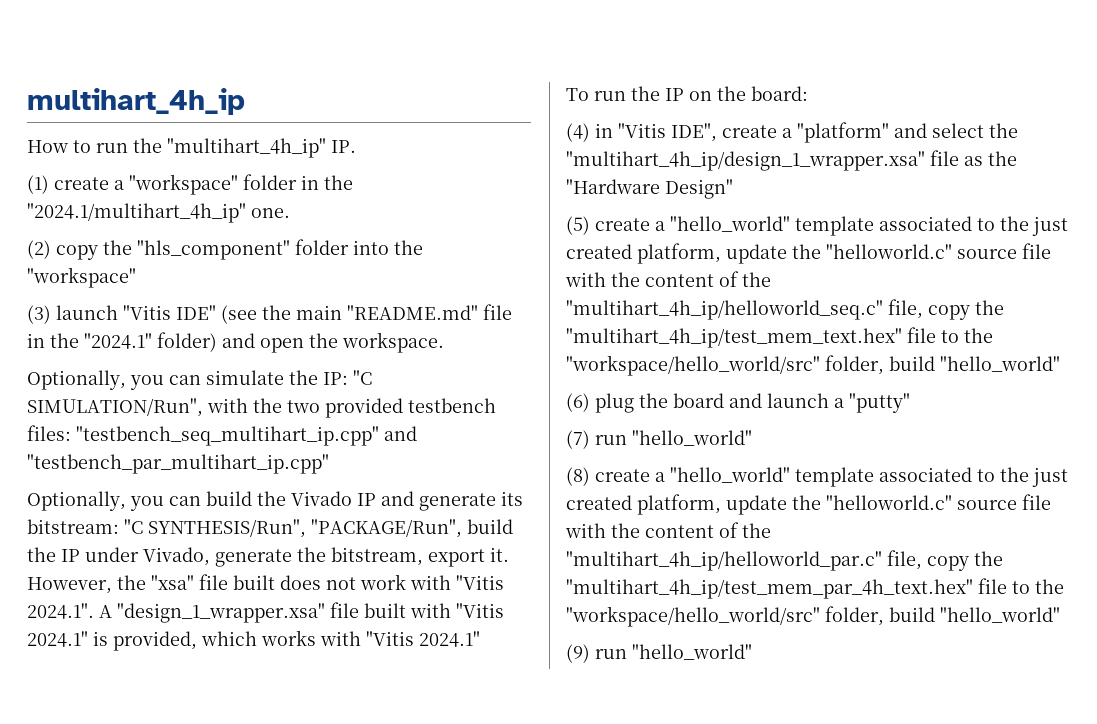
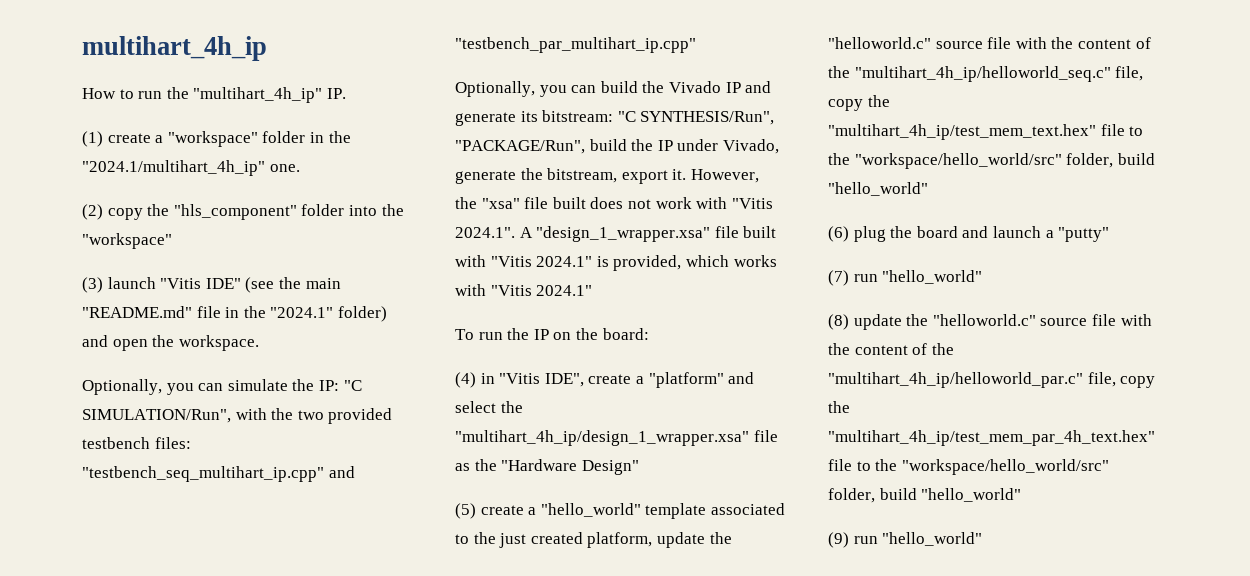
- (8) create a "hello_world" template associated to the just created platform, update the "helloworld.c" source file with the content of the "multihart_4h_ip/helloworld_par.c" file, copy the "multihart_4h_ip/test_mem_par_4h_text.hex" file to the "workspace/hello_world/src" folder, build "hello_world"
+ (8) update the "helloworld.c" source file with the content of the "multihart_4h_ip/helloworld_par.c" file, copy the "multihart_4h_ip/test_mem_par_4h_text.hex" file to the "workspace/hello_world/src" folder, build "hello_world"

